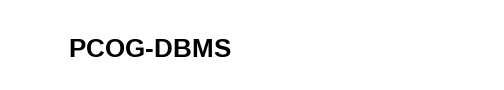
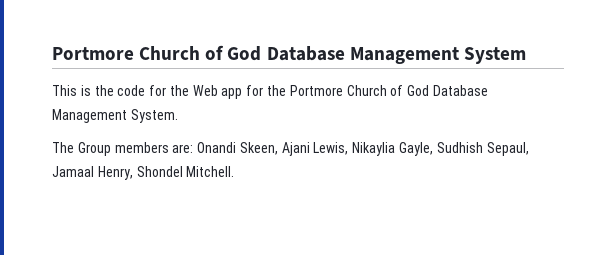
- PCOG-DBMS
+ Portmore Church of God Database Management System
+ This is the code for the Web app for the Portmore Church of God Database Management System.
+ The Group members are: Onandi Skeen, Ajani Lewis, Nikaylia Gayle, Sudhish Sepaul, Jamaal Henry, Shondel Mitchell.

